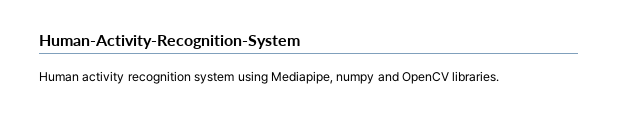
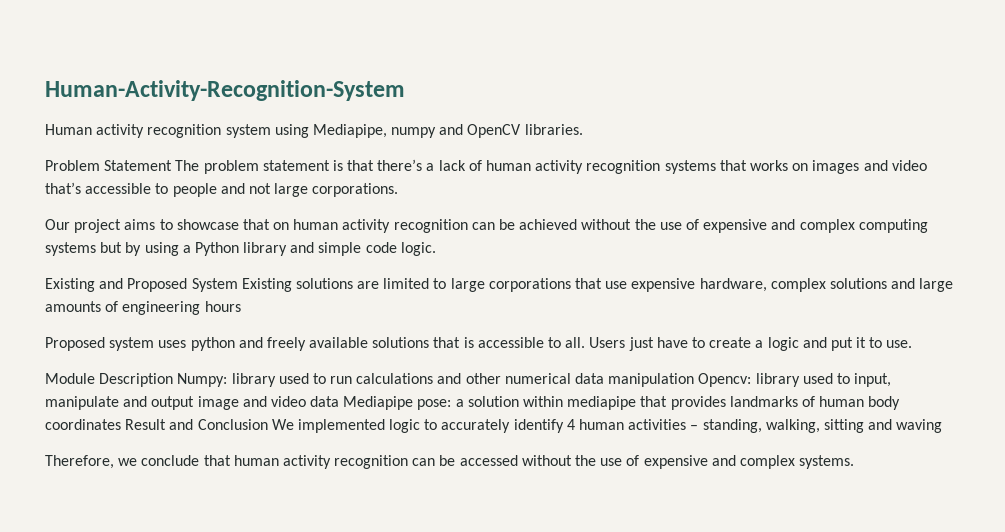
+ Problem Statement The problem statement is that there’s a lack of human activity recognition systems that works on images and video that’s accessible to people and not large corporations.
+ Our project aims to showcase that on human activity recognition can be achieved without the use of expensive and complex computing systems but by using a Python library and simple code logic.
+ Existing and Proposed System Existing solutions are limited to large corporations that use expensive hardware, complex solutions and large amounts of engineering hours
+ Proposed system uses python and freely available solutions that is accessible to all. Users just have to create a logic and put it to use.
+ Module Description Numpy: library used to run calculations and other numerical data manipulation Opencv: library used to input, manipulate and output image and video data Mediapipe pose: a solution within mediapipe that provides landmarks of human body coordinates Result and Conclusion We implemented logic to accurately identify 4 human activities – standing, walking, sitting and waving
+ Therefore, we conclude that human activity recognition can be accessed without the use of expensive and complex systems.

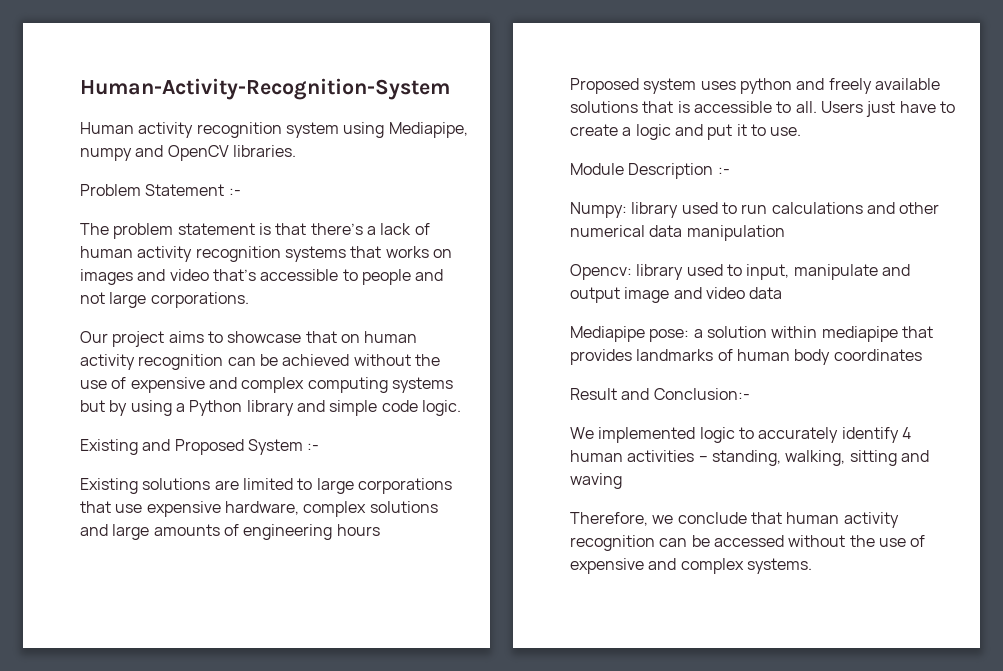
- Problem Statement The problem statement is that there’s a lack of human activity recognition systems that works on images and video that’s accessible to people and not large corporations.
+ Problem Statement :-
+ The problem statement is that there’s a lack of human activity recognition systems that works on images and video that’s accessible to people and not large corporations.
- Existing and Proposed System Existing solutions are limited to large corporations that use expensive hardware, complex solutions and large amounts of engineering hours
+ Existing and Proposed System :-
+ Existing solutions are limited to large corporations that use expensive hardware, complex solutions and large amounts of engineering hours
- Module Description Numpy: library used to run calculations and other numerical data manipulation Opencv: library used to input, manipulate and output image and video data Mediapipe pose: a solution within mediapipe that provides landmarks of human body coordinates Result and Conclusion We implemented logic to accurately identify 4 human activities – standing, walking, sitting and waving
+ Module Description :-
+ Numpy: library used to run calculations and other numerical data manipulation
+ Opencv: library used to input, manipulate and output image and video data
+ Mediapipe pose: a solution within mediapipe that provides landmarks of human body coordinates
+ Result and Conclusion:-
+ We implemented logic to accurately identify 4 human activities – standing, walking, sitting and waving

